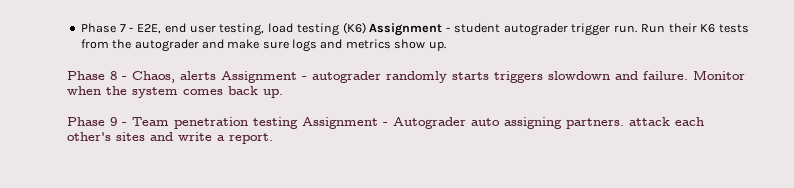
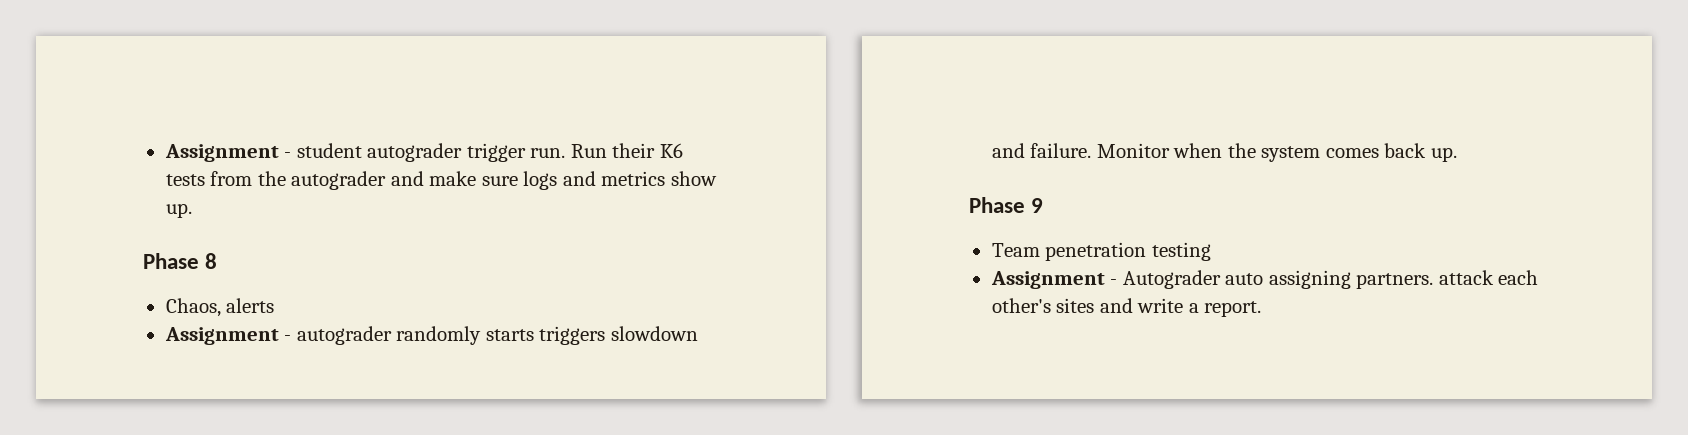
- Phase 7 - E2E, end user testing, load testing (K6) Assignment - student autograder trigger run.
+ Assignment - student autograder trigger run.
- Phase 8 - Chaos, alerts Assignment - autograder randomly starts triggers slowdown and failure.
+ Phase 8
+ Chaos, alerts
+ Assignment - autograder randomly starts triggers slowdown and failure.
- Phase 9 - Team penetration testing Assignment - Autograder auto assigning partners. attack each other's sites and write a report.
+ Phase 9
+ Team penetration testing
+ Assignment - Autograder auto assigning partners. attack each other's sites and write a report.

